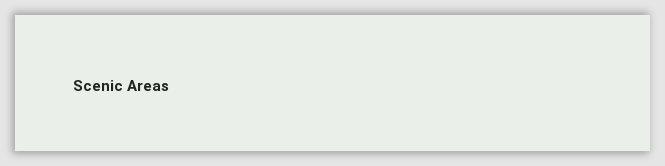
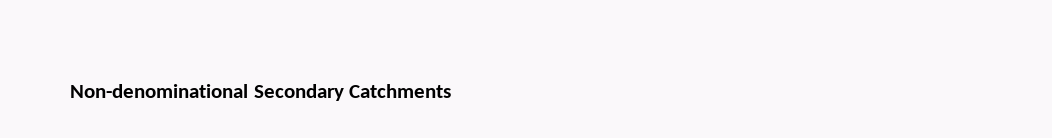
- Scenic Areas
+ Non-denominational Secondary Catchments

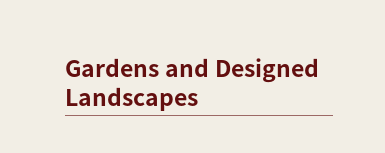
- Non-denominational Secondary Catchments
+ Gardens and Designed Landscapes

